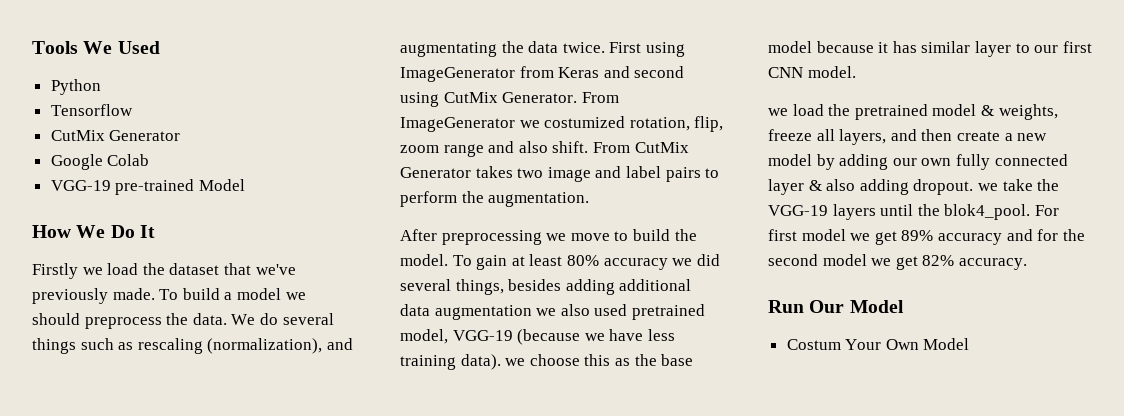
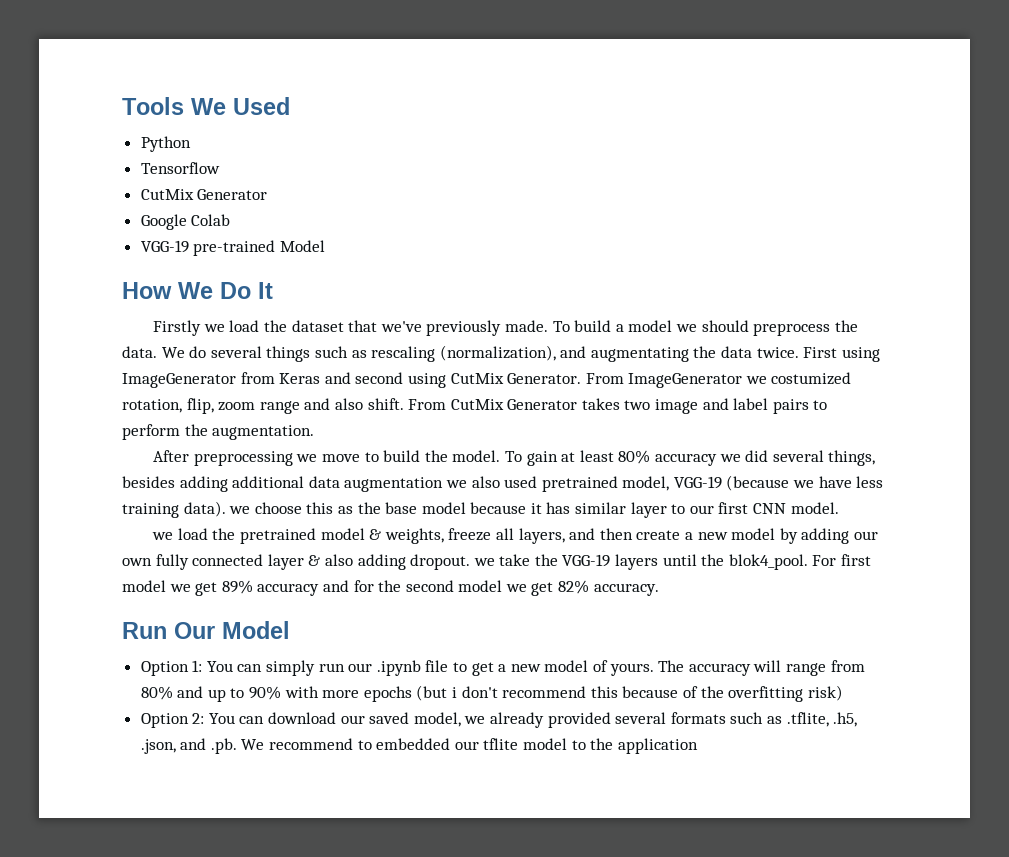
- Costum Your Own Model
+ Option 1: You can simply run our .ipynb file to get a new model of yours. The accuracy will range from 80% and up to 90% with more epochs (but i don't recommend this because of the overfitting risk)
+ Option 2: You can download our saved model, we already provided several formats such as .tflite, .h5, .json, and .pb. We recommend to embedded our tflite model to the application

